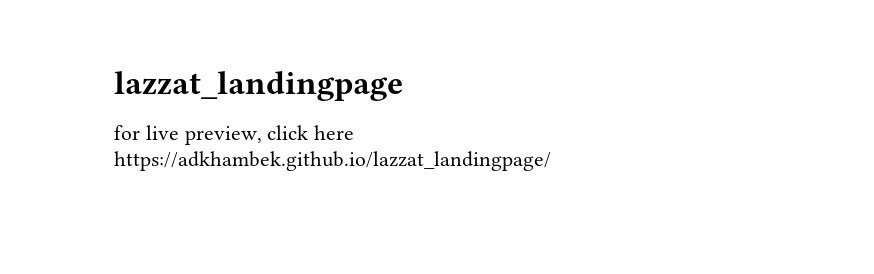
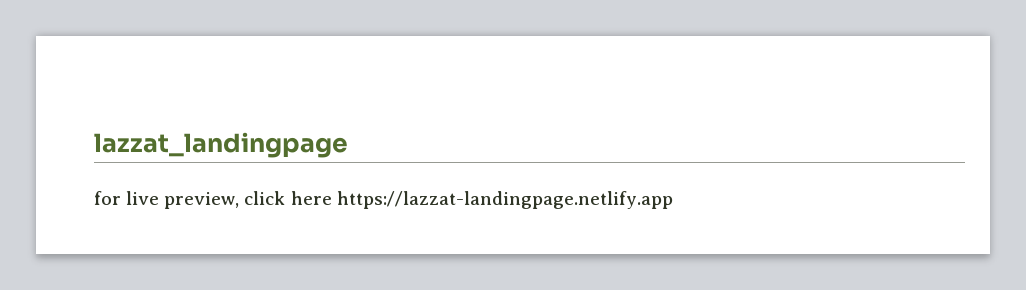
- for live preview, click here https://adkhambek.github.io/lazzat_landingpage/
+ for live preview, click here https://lazzat-landingpage.netlify.app

